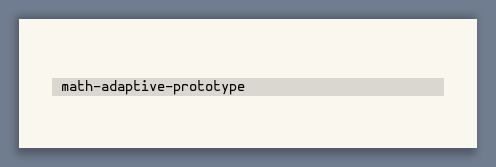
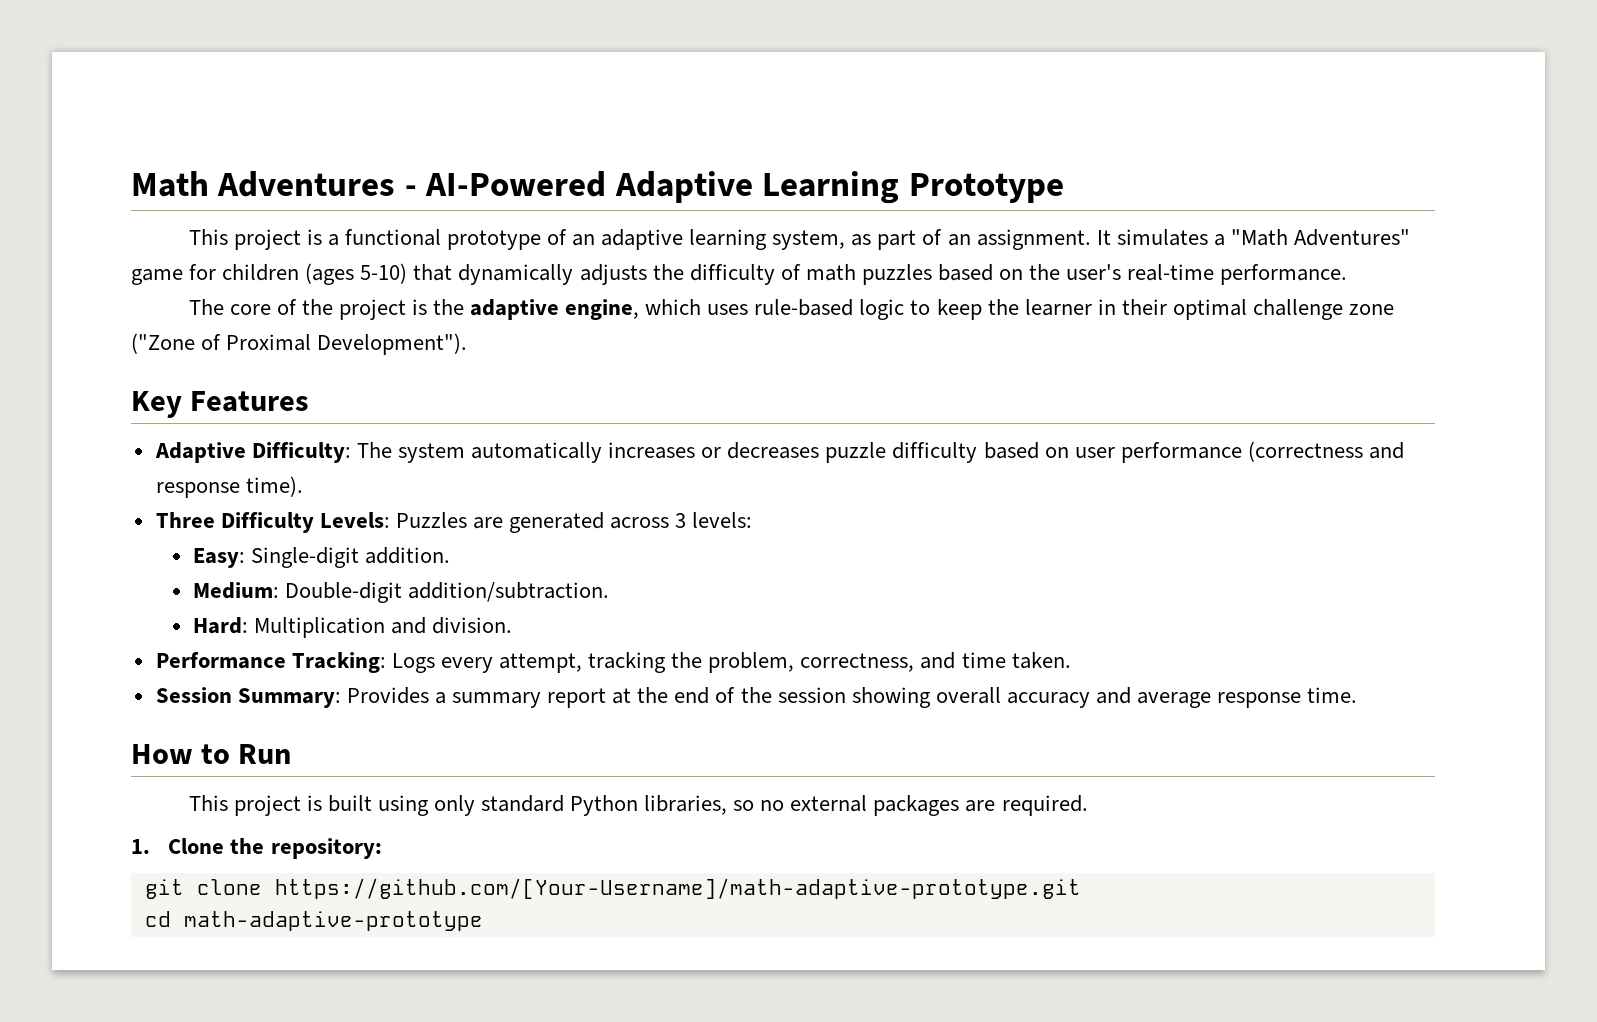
- math-adaptive-prototype
+ Math Adventures - AI-Powered Adaptive Learning Prototype
+ This project is a functional prototype of an adaptive learning system, as part of an assignment. It simulates a "Math Adventures" game for children (ages 5-10) that dynamically adjusts the difficulty of math puzzles based on the user's real-time performance.
+ The core of the project is the adaptive engine, which uses rule-based logic to keep the learner in their optimal challenge zone ("Zone of Proximal Development").
+ Key Features
+ Adaptive Difficulty: The system automatically increases or decreases puzzle difficulty based on user performance (correctness and response time).
+ Three Difficulty Levels: Puzzles are generated across 3 levels:
+ Easy: Single-digit addition.
+ Medium: Double-digit addition/subtraction.
+ Hard: Multiplication and division.
+ Performance Tracking: Logs every attempt, tracking the problem, correctness, and time taken.
+ Session Summary: Provides a summary report at the end of the session showing overall accuracy and average response time.
+ How to Run
+ This project is built using only standard Python libraries, so no external packages are required.
+ 1. Clone the repository:
+ git clone https://github.com/[Your-Username]/math-adaptive-prototype.git
+ cd math-adaptive-prototype

